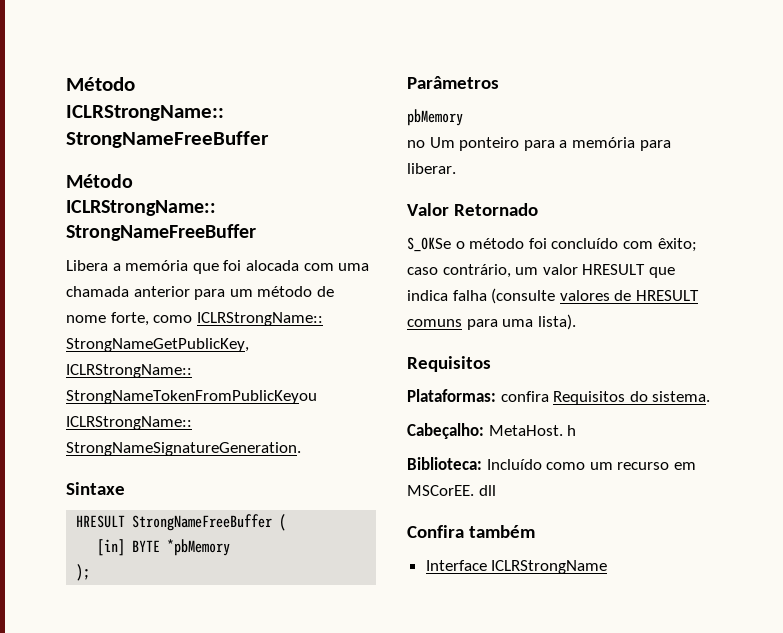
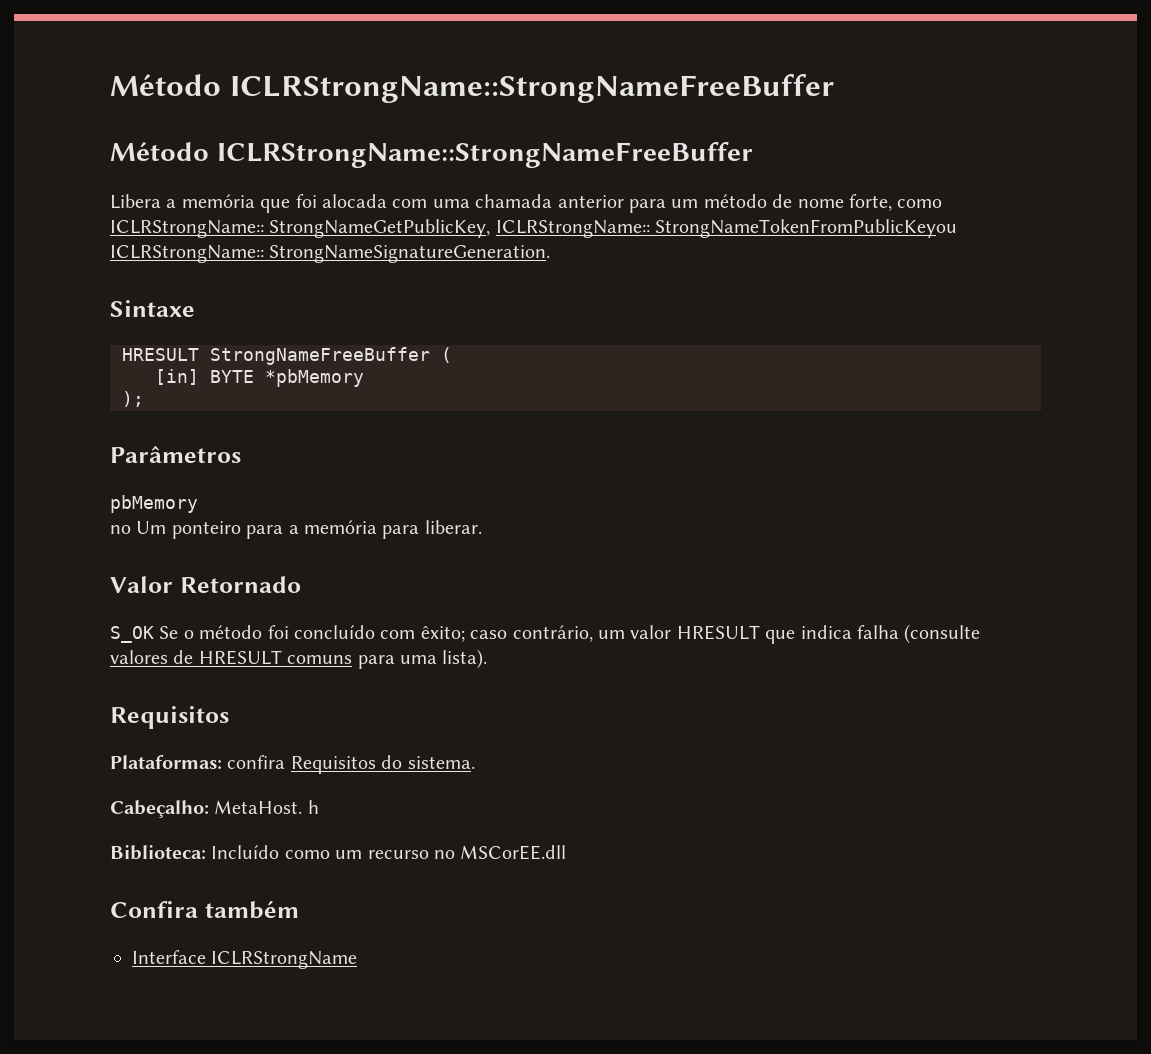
- S_OKSe o método foi concluído com êxito; caso contrário, um valor HRESULT que indica falha (consulte valores de HRESULT comuns para uma lista).
+ S_OK Se o método foi concluído com êxito; caso contrário, um valor HRESULT que indica falha (consulte valores de HRESULT comuns para uma lista).
- Biblioteca: Incluído como um recurso em MSCorEE. dll
+ Biblioteca: Incluído como um recurso no MSCorEE.dll

